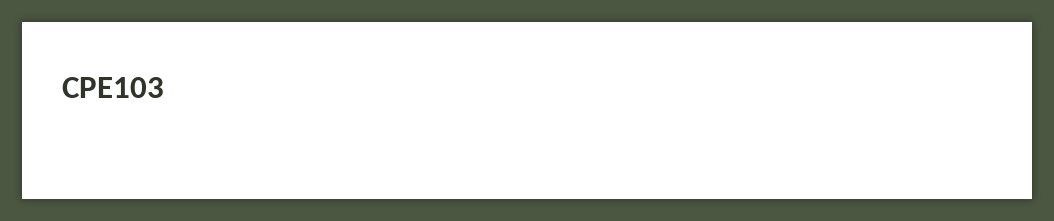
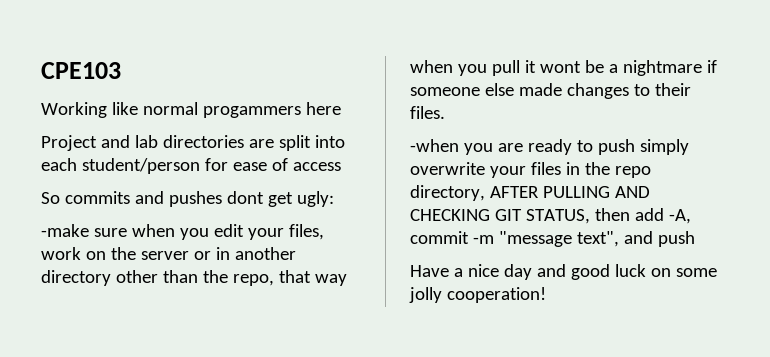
+ Working like normal progammers here
+ Project and lab directories are split into each student/person for ease of access
+ So commits and pushes dont get ugly:
+ -make sure when you edit your files, work on the server or in another directory other than the repo, that way when you pull it wont be a nightmare if someone else made changes to their files.
+ -when you are ready to push simply overwrite your files in the repo directory, AFTER PULLING AND CHECKING GIT STATUS, then add -A, commit -m "message text", and push
+ Have a nice day and good luck on some jolly cooperation!

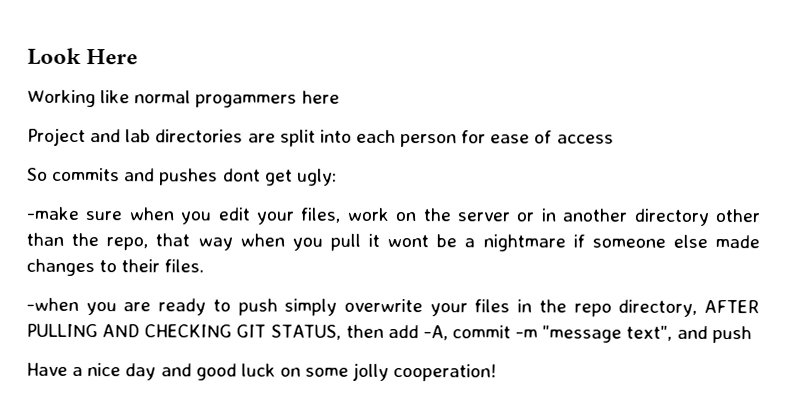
- CPE103
+ Look Here
- Project and lab directories are split into each student/person for ease of access
+ Project and lab directories are split into each person for ease of access

